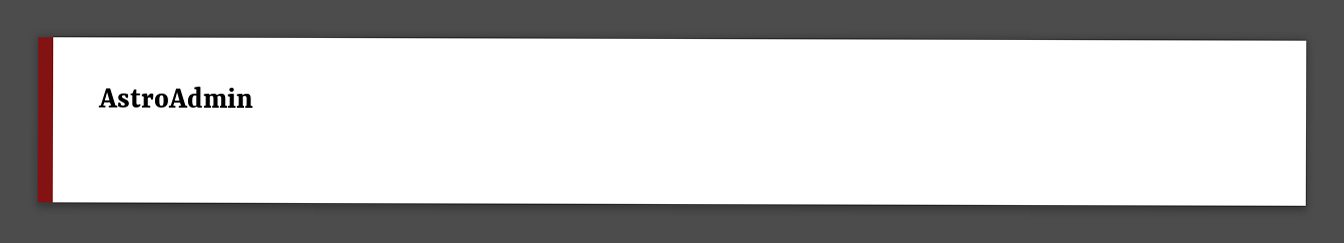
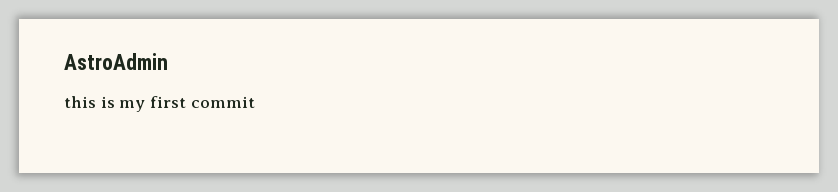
+ this is my first commit

